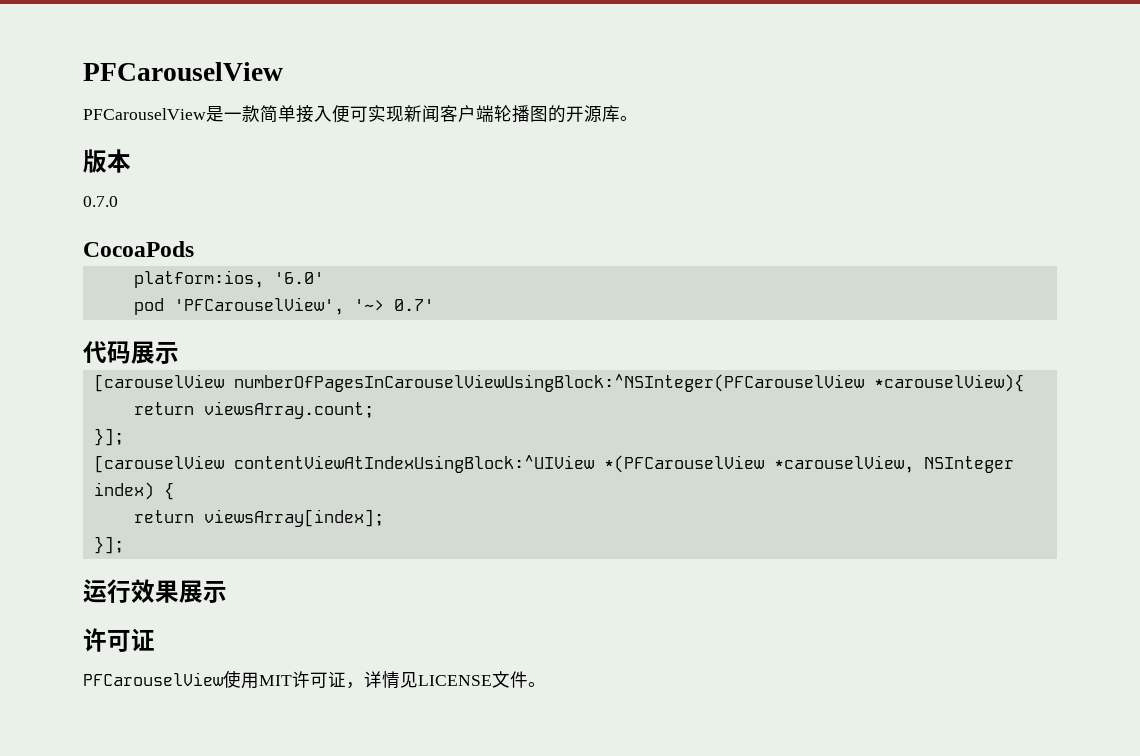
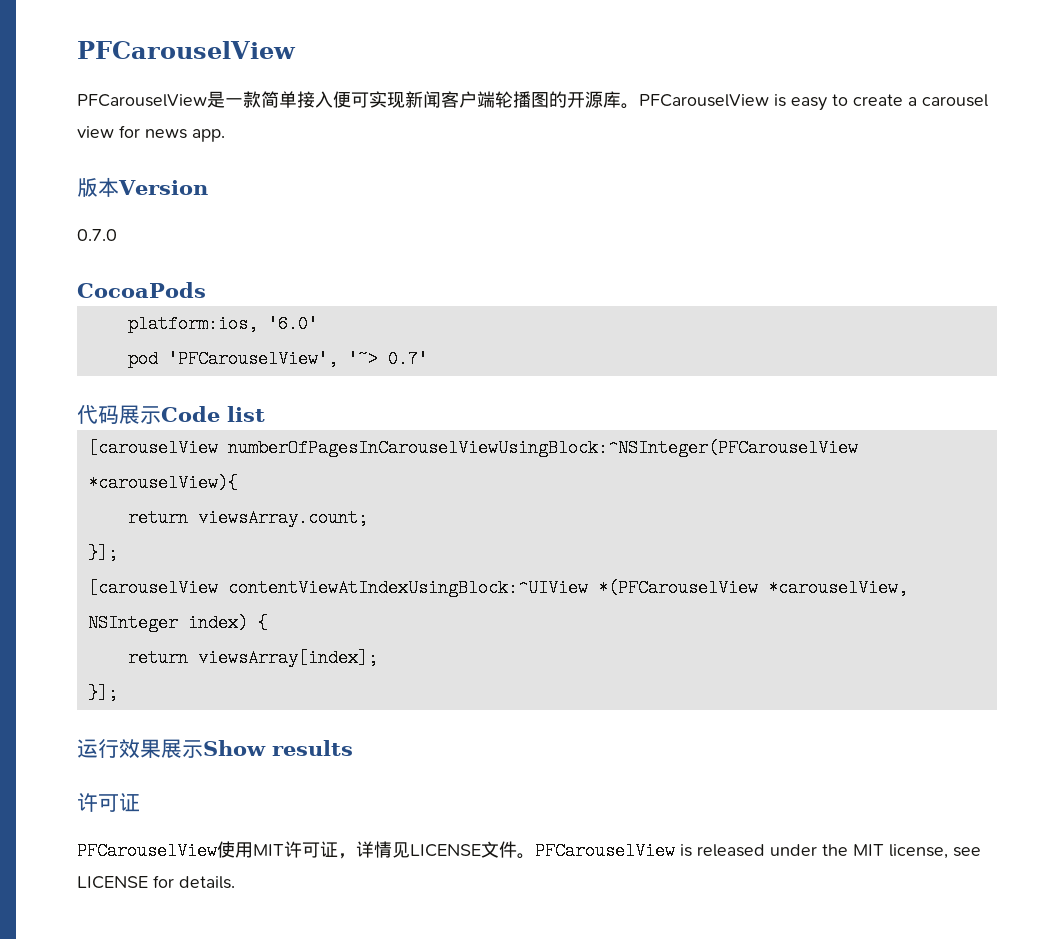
+ PFCarouselView is easy to create a carousel view for news app.
- 版本
+ 版本Version
- 代码展示
+ 代码展示Code list
- 运行效果展示
+ 运行效果展示Show results
+ PFCarouselView is released under the MIT license, see LICENSE for details.

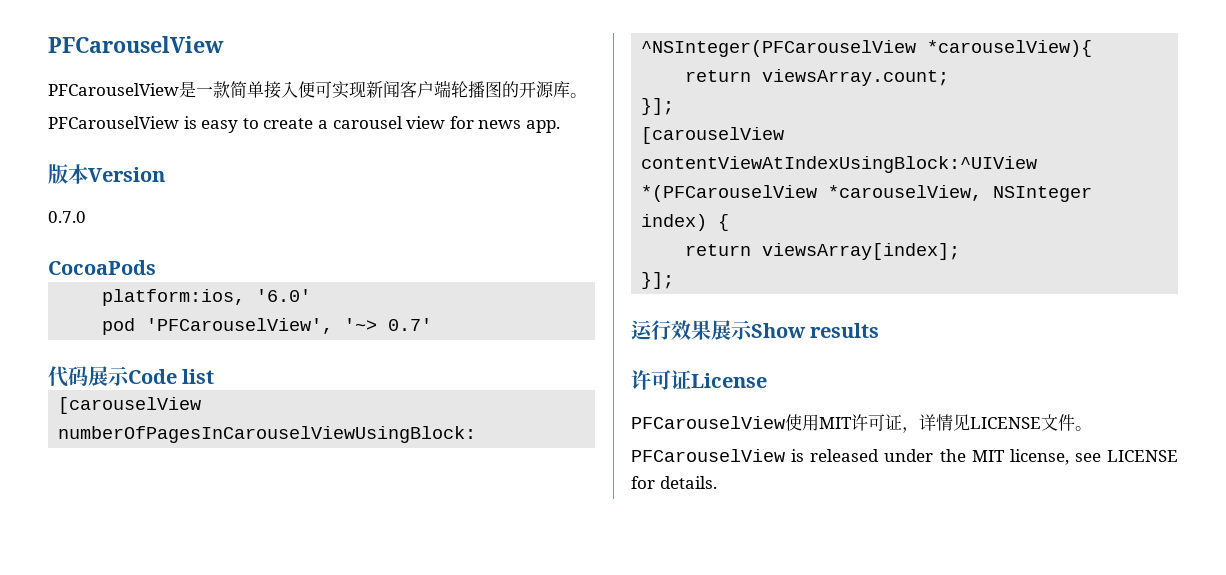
- PFCarouselView是一款简单接入便可实现新闻客户端轮播图的开源库。PFCarouselView is easy to create a carousel view for news app.
+ PFCarouselView是一款简单接入便可实现新闻客户端轮播图的开源库。
+ PFCarouselView is easy to create a carousel view for news app.
  运行效果展示Show results
- 许可证
+ 许可证License
- PFCarouselView使用MIT许可证，详情见LICENSE文件。PFCarouselView is released under the MIT license, see LICENSE for details.
+ PFCarouselView使用MIT许可证，详情见LICENSE文件。
+ PFCarouselView is released under the MIT license, see LICENSE for details.

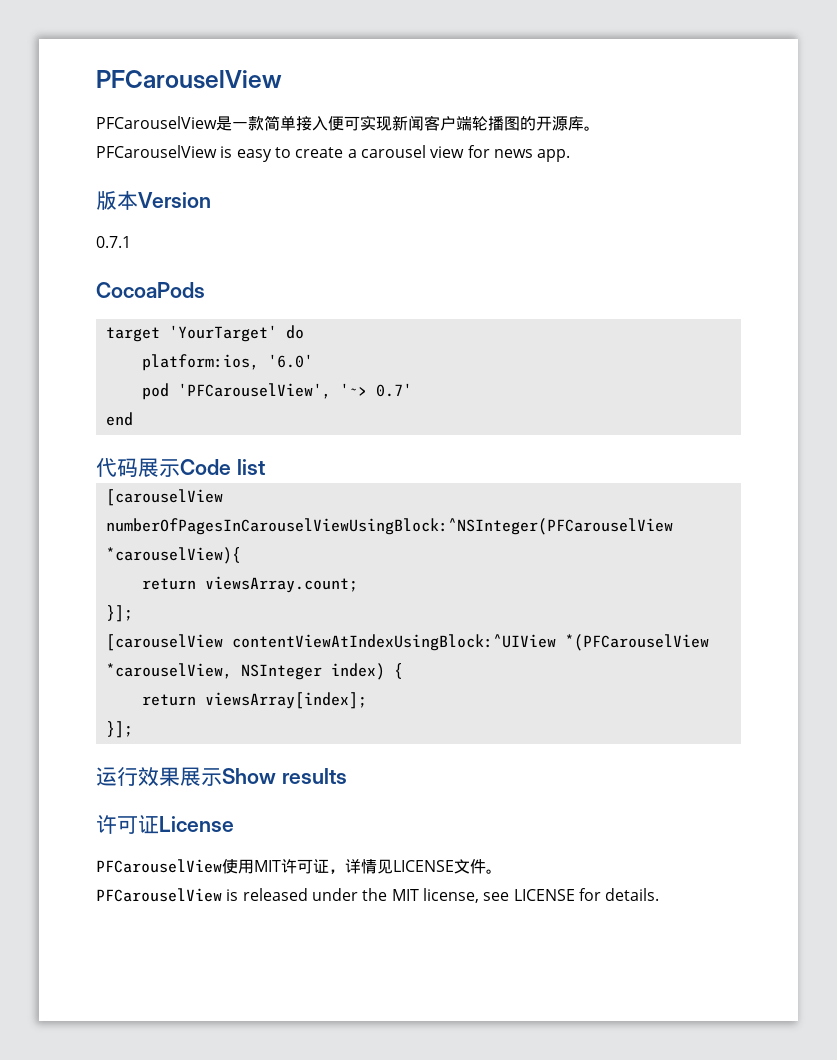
- 0.7.0
+ 0.7.1
+ target 'YourTarget' do
+ end

